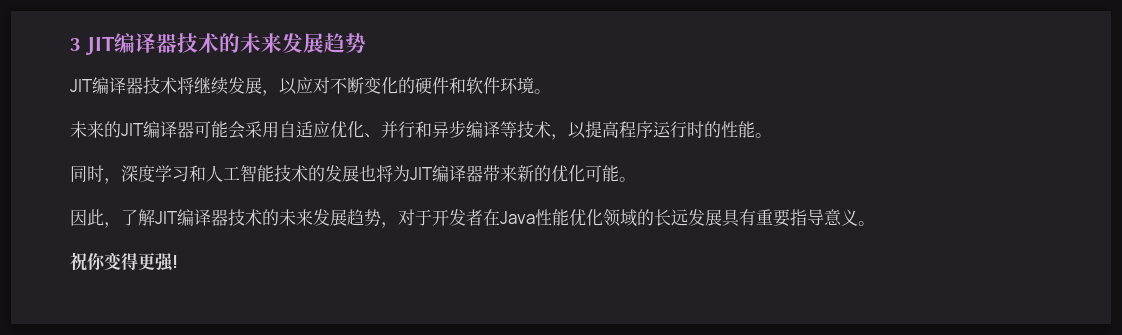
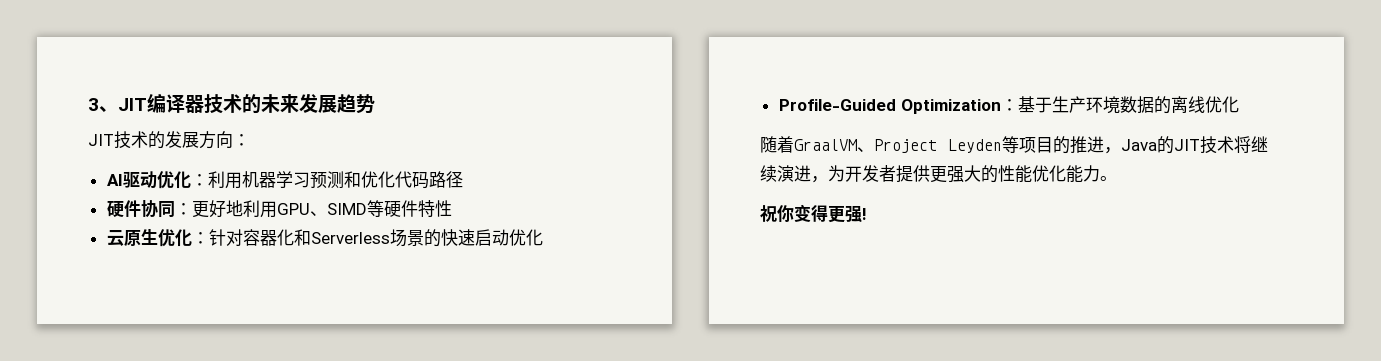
- 3 JIT编译器技术的未来发展趋势
+ 3、JIT编译器技术的未来发展趋势
- JIT编译器技术将继续发展，以应对不断变化的硬件和软件环境。
- 未来的JIT编译器可能会采用自适应优化、并行和异步编译等技术，以提高程序运行时的性能。
- 同时，深度学习和人工智能技术的发展也将为JIT编译器带来新的优化可能。
- 因此，了解JIT编译器技术的未来发展趋势，对于开发者在Java性能优化领域的长远发展具有重要指导意义。
+ JIT技术的发展方向：
+ AI驱动优化：利用机器学习预测和优化代码路径
+ 硬件协同：更好地利用GPU、SIMD等硬件特性
+ 云原生优化：针对容器化和Serverless场景的快速启动优化
+ Profile-Guided Optimization：基于生产环境数据的离线优化
+ 随着GraalVM、Project Leyden等项目的推进，Java的JIT技术将继续演进，为开发者提供更强大的性能优化能力。

